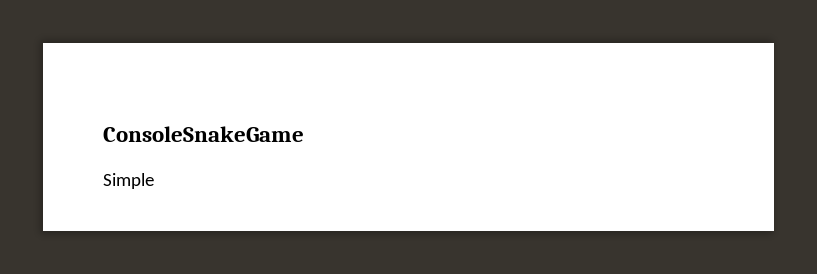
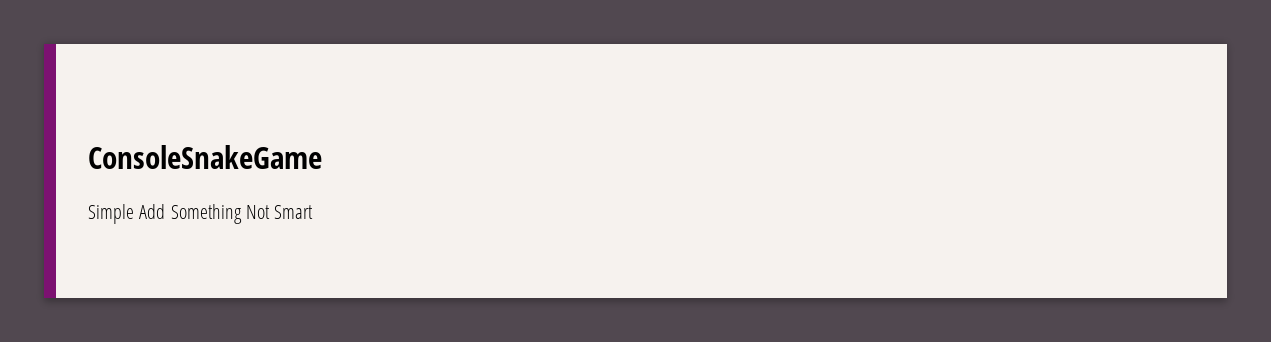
- Simple
+ Simple Add Something Not Smart

